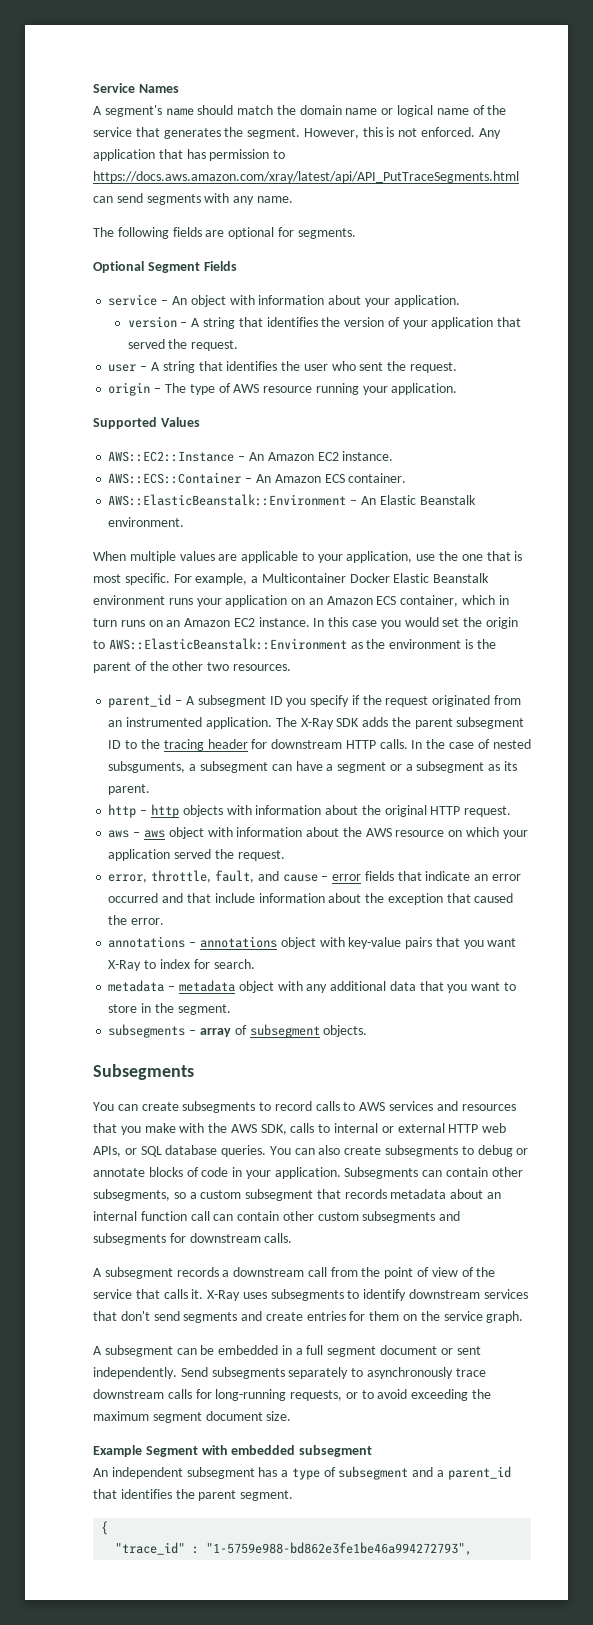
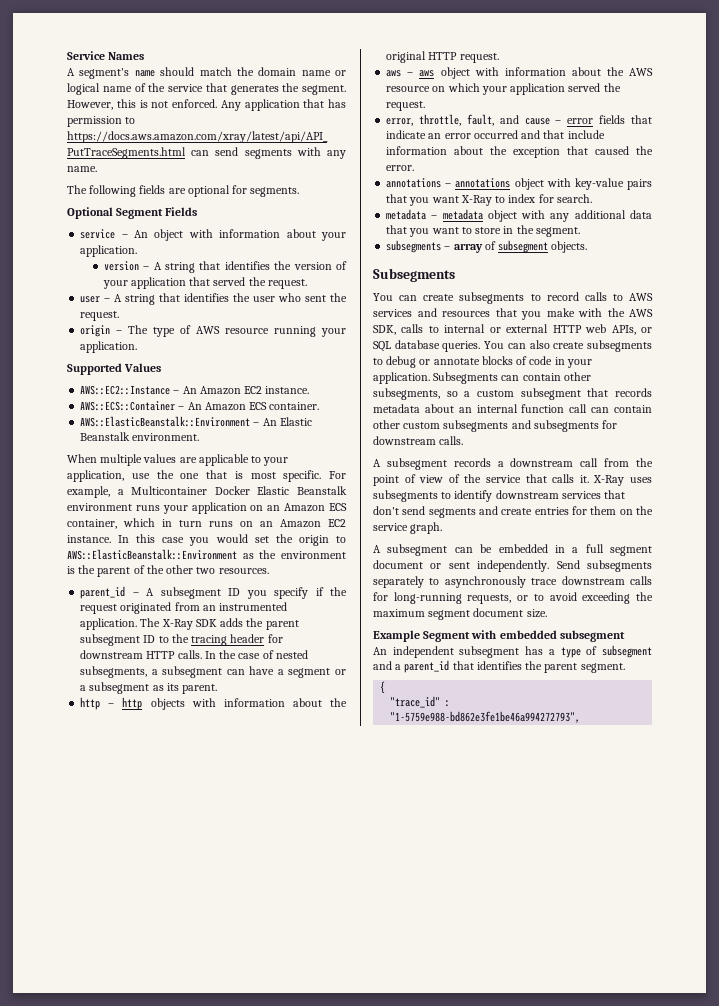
- In the case of nested subsguments, a subsegment can have a segment or a subsegment as its parent.
+ In the case of nested subsegments, a subsegment can have a segment or a subsegment as its parent.

